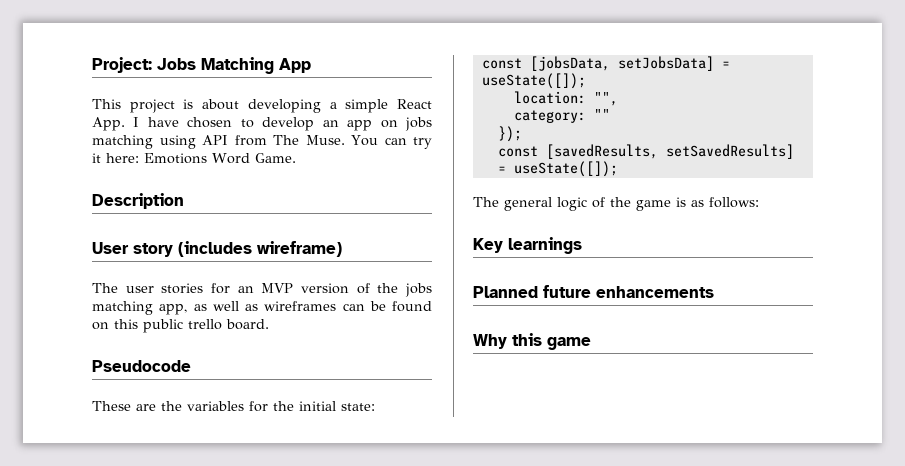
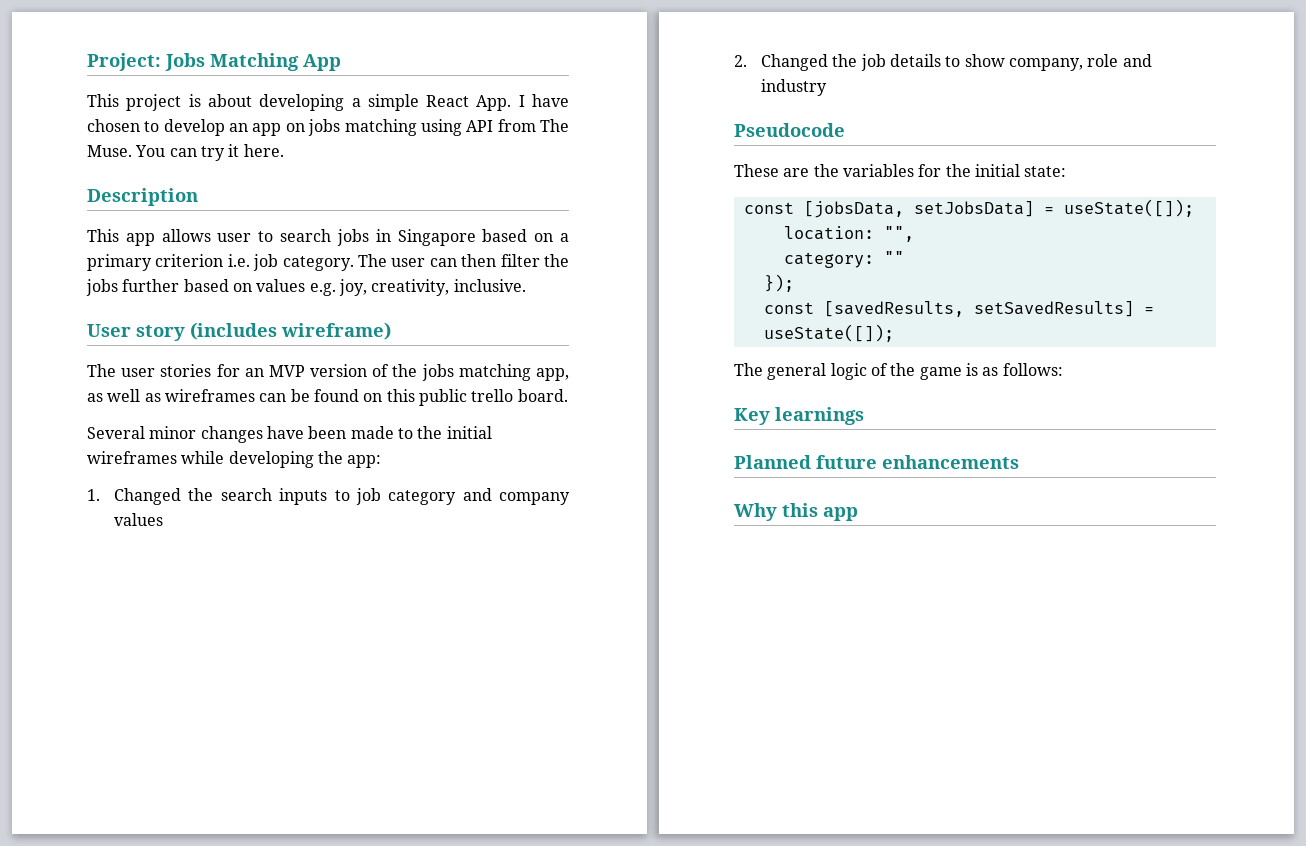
- You can try it here: Emotions Word Game.
+ You can try it here.
  Description
+ This app allows user to search jobs in Singapore based on a primary criterion i.e. job category. The user can then filter the jobs further based on values e.g. joy, creativity, inclusive.
+ Several minor changes have been made to the initial wireframes while developing the app:
+ 1. Changed the search inputs to job category and company values
+ 2. Changed the job details to show company, role and industry
- Why this game
+ Why this app

